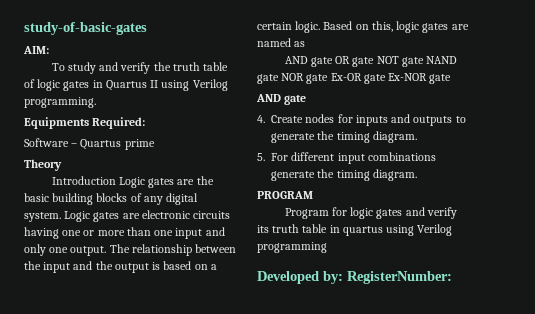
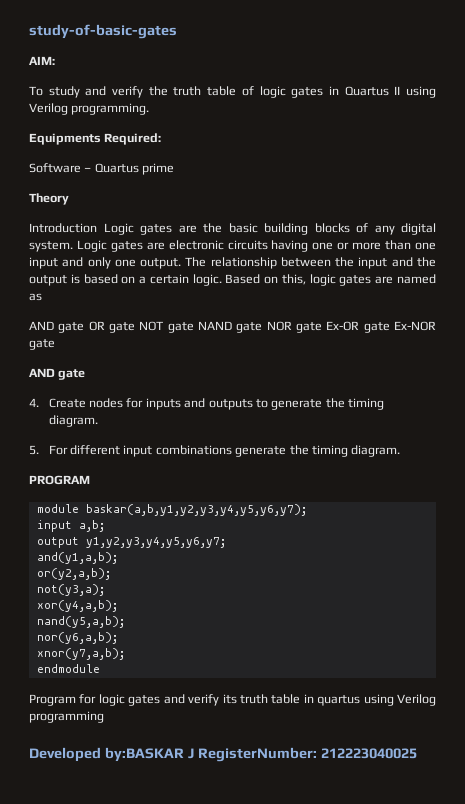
+ module baskar(a,b,y1,y2,y3,y4,y5,y6,y7);
+ input a,b;
+ output y1,y2,y3,y4,y5,y6,y7;
+ and(y1,a,b);
+ or(y2,a,b);
+ not(y3,a);
+ xor(y4,a,b);
+ nand(y5,a,b);
+ nor(y6,a,b);
+ xnor(y7,a,b);
+ endmodule
- Developed by: RegisterNumber:
+ Developed by:BASKAR J RegisterNumber: 212223040025

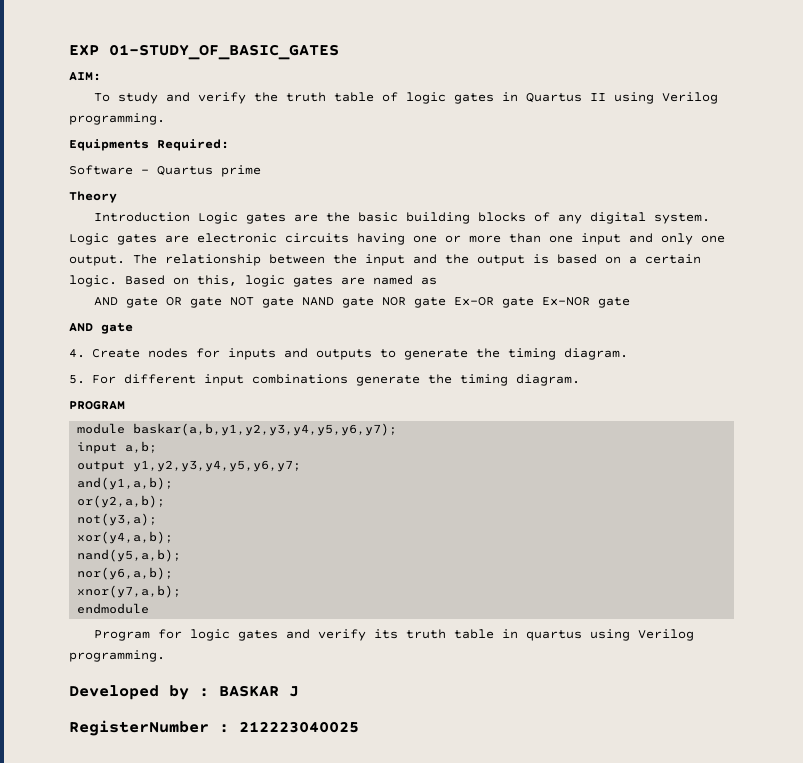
- study-of-basic-gates
+ EXP 01-STUDY_OF_BASIC_GATES
- Program for logic gates and verify its truth table in quartus using Verilog programming
+ Program for logic gates and verify its truth table in quartus using Verilog programming.
- Developed by:BASKAR J RegisterNumber: 212223040025
+ Developed by : BASKAR J
+ RegisterNumber : 212223040025

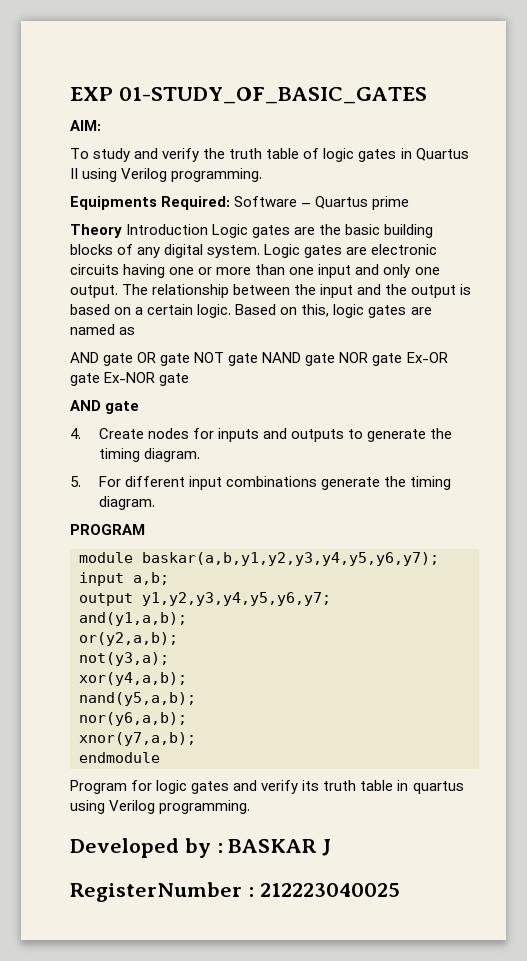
- Equipments Required:
- Software – Quartus prime
+ Equipments Required: Software – Quartus prime
- Theory
- Introduction Logic gates are the basic building blocks of any digital system.
+ Theory Introduction Logic gates are the basic building blocks of any digital system.

